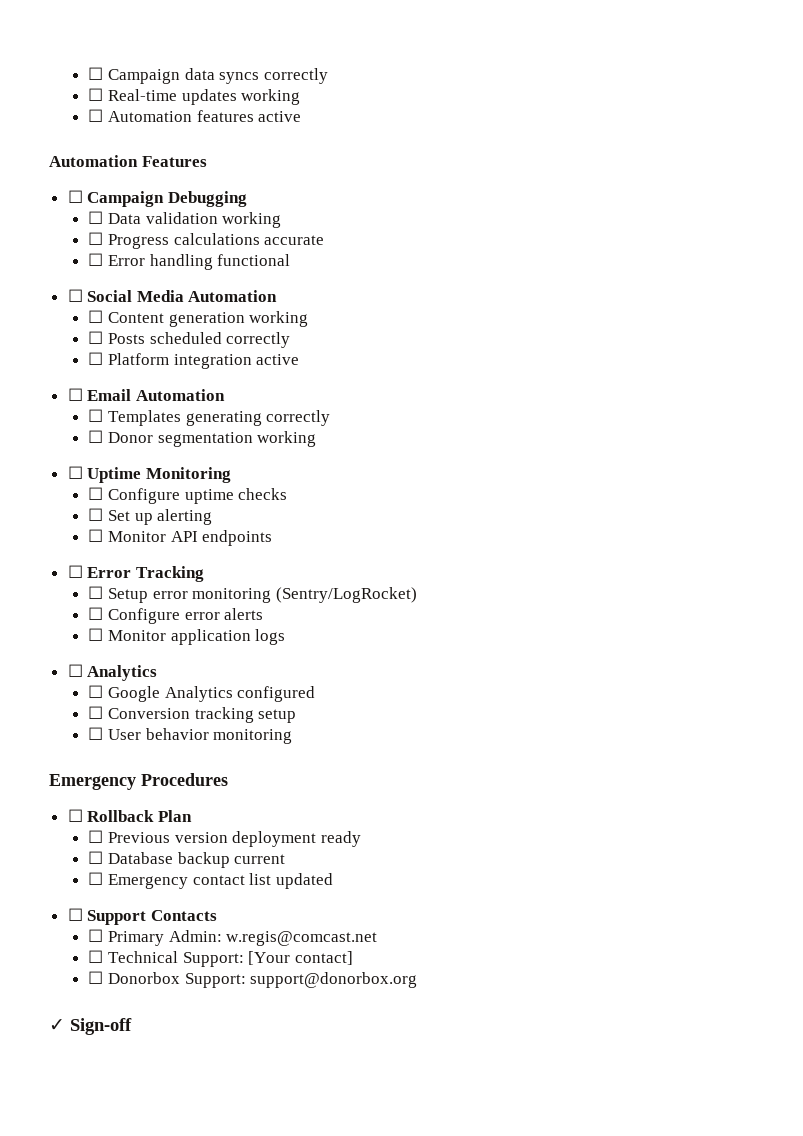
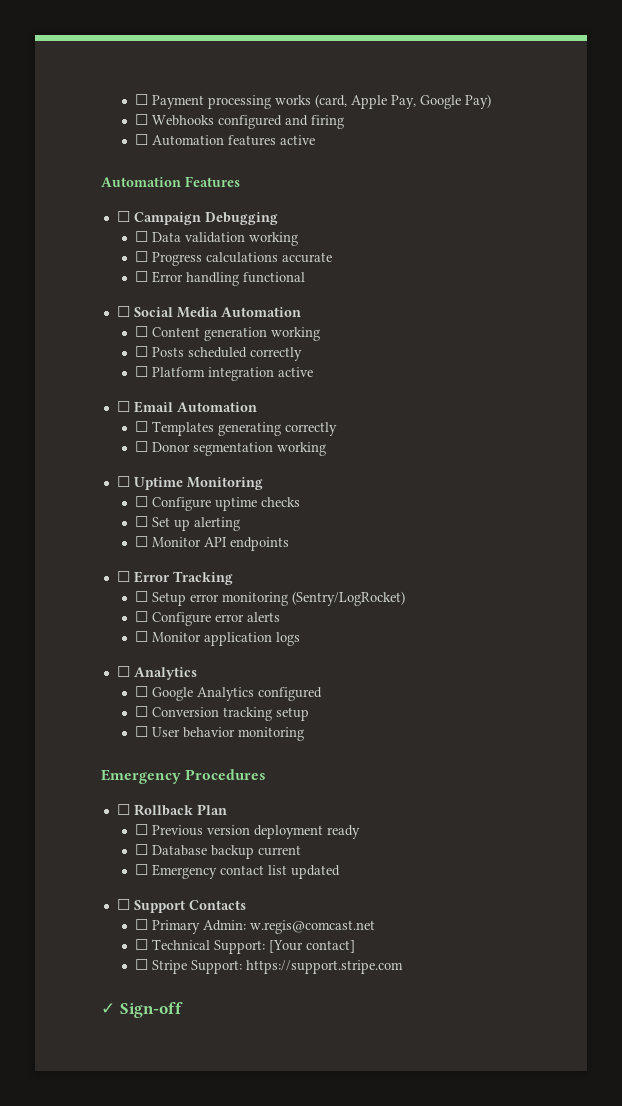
- ☐ Campaign data syncs correctly
- ☐ Real-time updates working
+ ☐ Payment processing works (card, Apple Pay, Google Pay)
+ ☐ Webhooks configured and firing
- ☐ Donorbox Support: support@donorbox.org
+ ☐ Stripe Support: https://support.stripe.com

